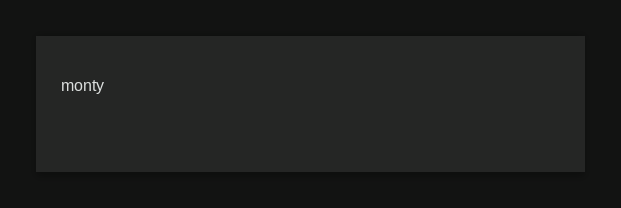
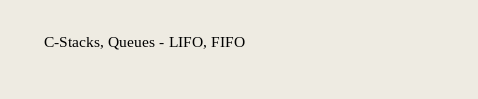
- monty
+ C-Stacks, Queues - LIFO, FIFO

